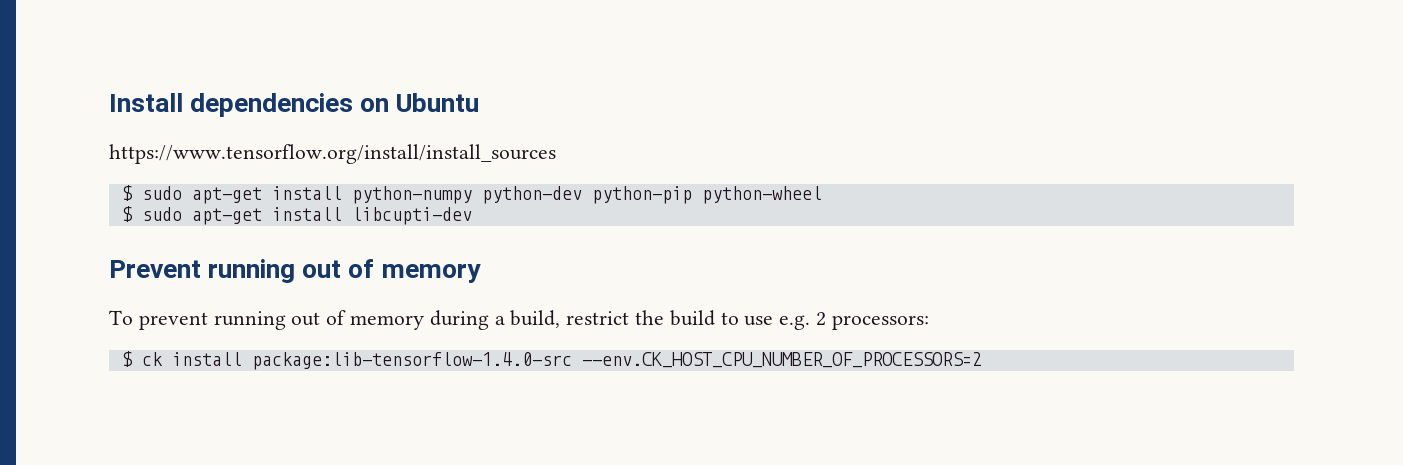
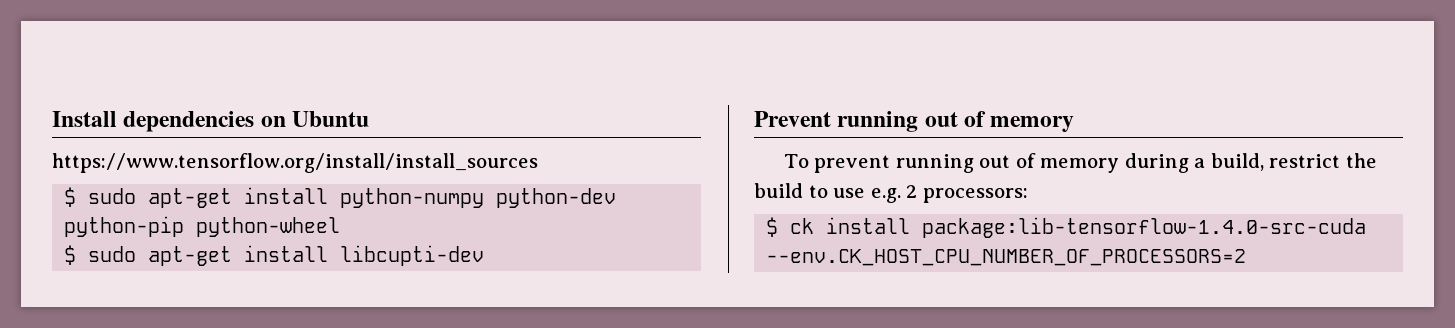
- $ ck install package:lib-tensorflow-1.4.0-src --env.CK_HOST_CPU_NUMBER_OF_PROCESSORS=2
+ $ ck install package:lib-tensorflow-1.4.0-src-cuda --env.CK_HOST_CPU_NUMBER_OF_PROCESSORS=2

